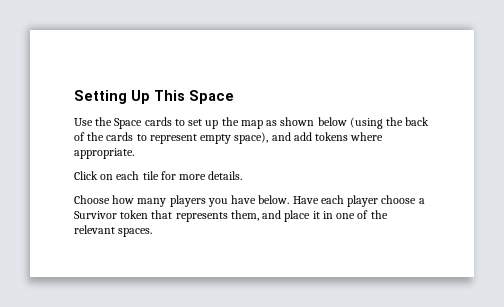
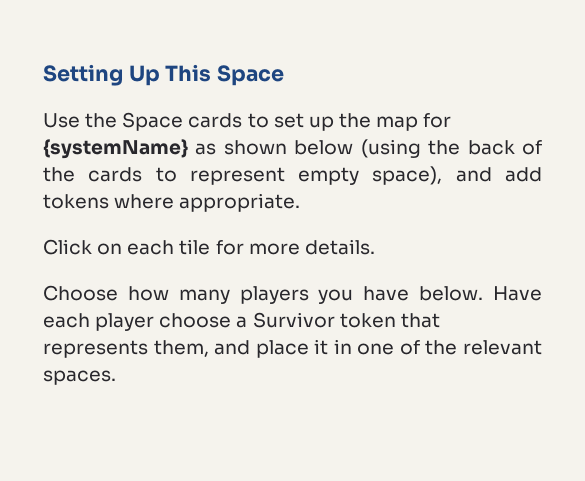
- Use the Space cards to set up the map as shown below (using the back of the cards to represent empty space), and add tokens where appropriate.
+ Use the Space cards to set up the map for {systemName} as shown below (using the back of the cards to represent empty space), and add tokens where appropriate.

